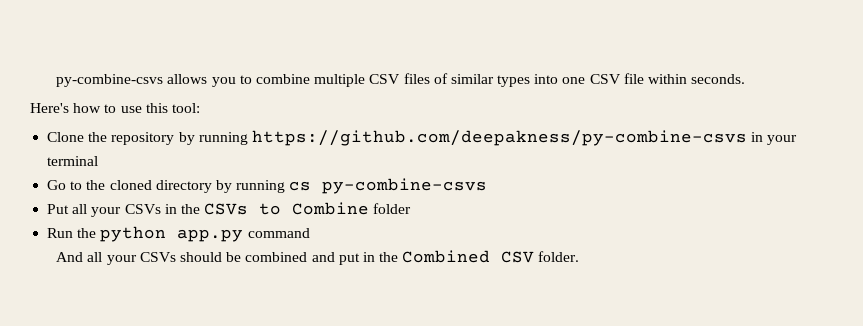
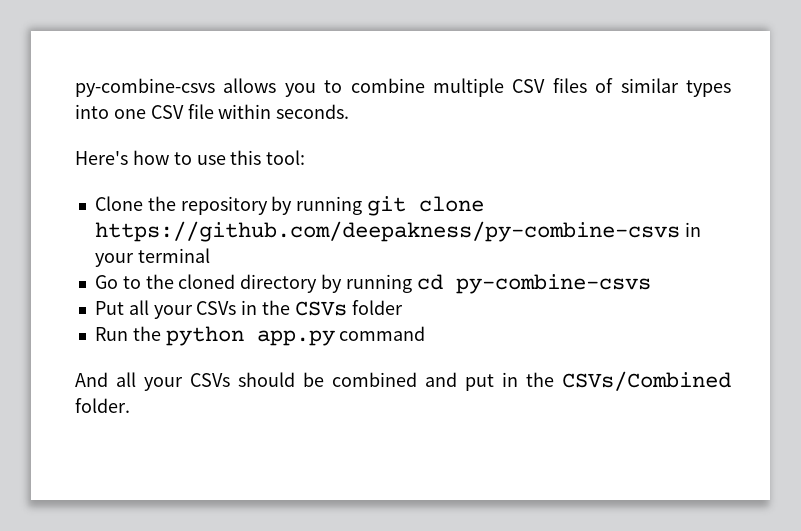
- Clone the repository by running https://github.com/deepakness/py-combine-csvs in your terminal
+ Clone the repository by running git clone https://github.com/deepakness/py-combine-csvs in your terminal
- Go to the cloned directory by running cs py-combine-csvs
+ Go to the cloned directory by running cd py-combine-csvs
- Put all your CSVs in the CSVs to Combine folder
+ Put all your CSVs in the CSVs folder
- And all your CSVs should be combined and put in the Combined CSV folder.
+ And all your CSVs should be combined and put in the CSVs/Combined folder.

